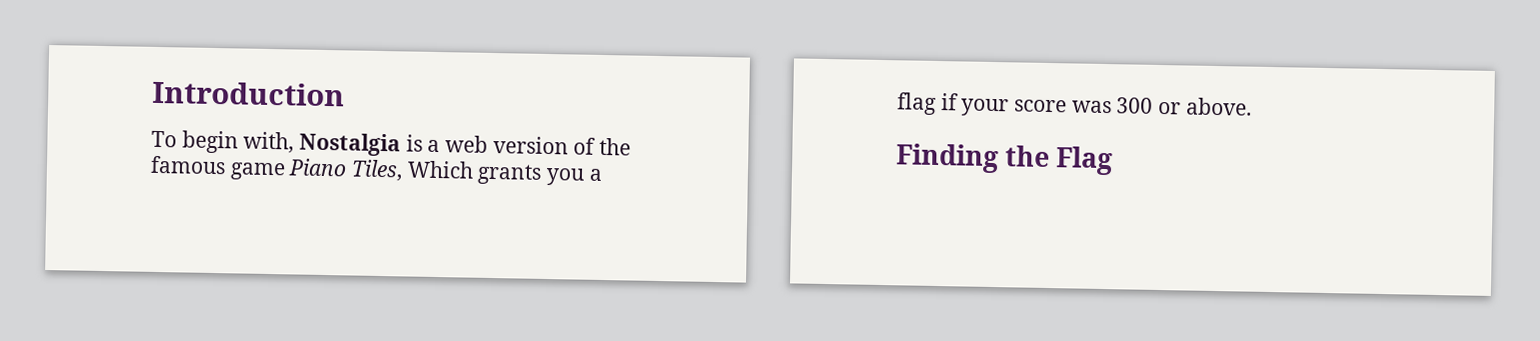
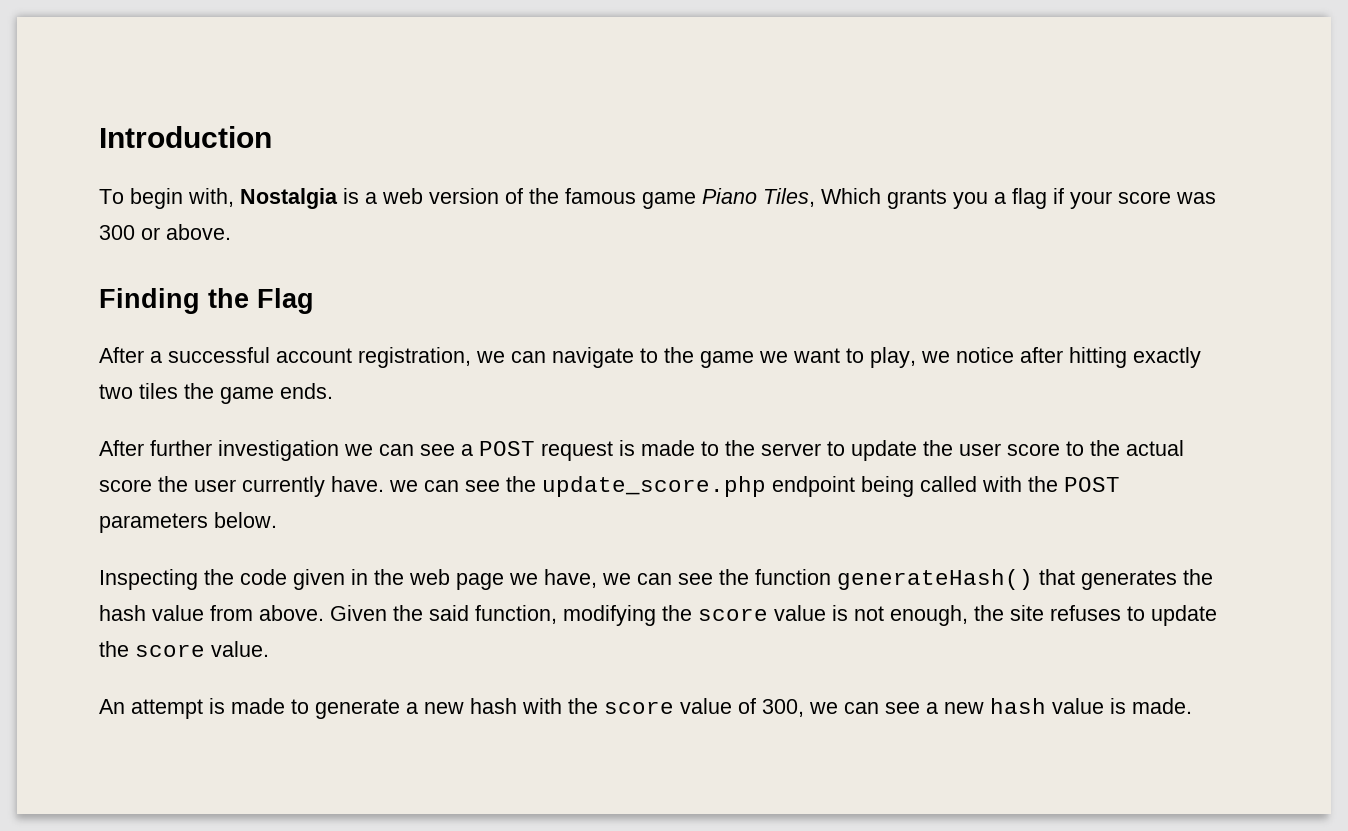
+ After a successful account registration, we can navigate to the game we want to play, we notice after hitting exactly two tiles the game ends.
+ After further investigation we can see a POST request is made to the server to update the user score to the actual score the user currently have. we can see the update_score.php endpoint being called with the POST parameters below.
+ Inspecting the code given in the web page we have, we can see the function generateHash() that generates the hash value from above. Given the said function, modifying the score value is not enough, the site refuses to update the score value.
+ An attempt is made to generate a new hash with the score value of 300, we can see a new hash value is made.

